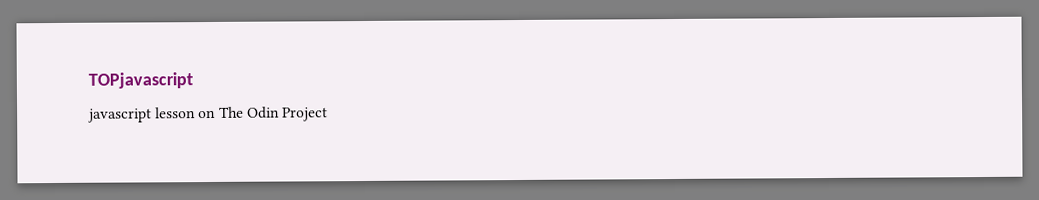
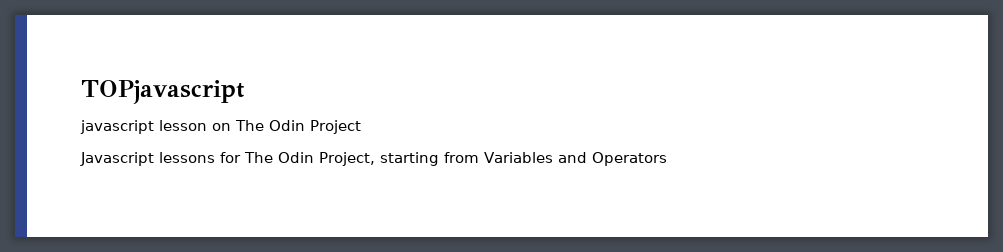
+ Javascript lessons for The Odin Project, starting from Variables and Operators

